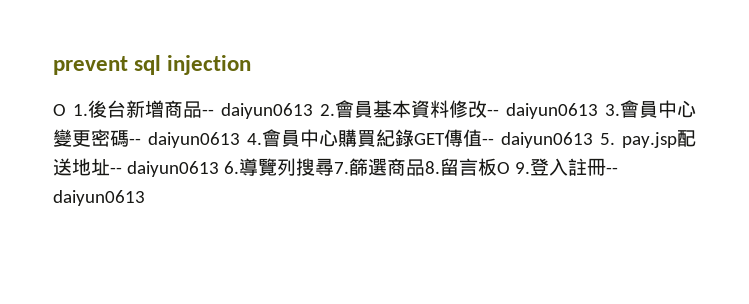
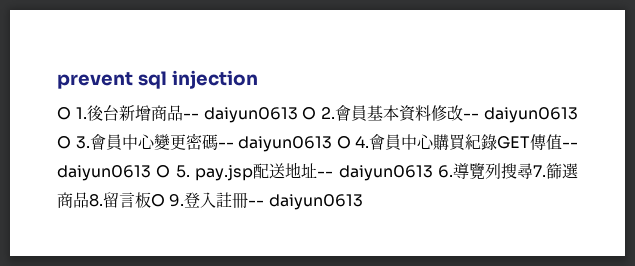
- O 1.後台新增商品-- daiyun0613 2.會員基本資料修改-- daiyun0613 3.會員中心變更密碼-- daiyun0613 4.會員中心購買紀錄GET傳值-- daiyun0613 5. pay.jsp配送地址-- daiyun0613 6.導覽列搜尋7.篩選商品8.留言板O 9.登入註冊-- daiyun0613
+ O 1.後台新增商品-- daiyun0613 O 2.會員基本資料修改-- daiyun0613 O 3.會員中心變更密碼-- daiyun0613 O 4.會員中心購買紀錄GET傳值-- daiyun0613 O 5. pay.jsp配送地址-- daiyun0613 6.導覽列搜尋7.篩選商品8.留言板O 9.登入註冊-- daiyun0613

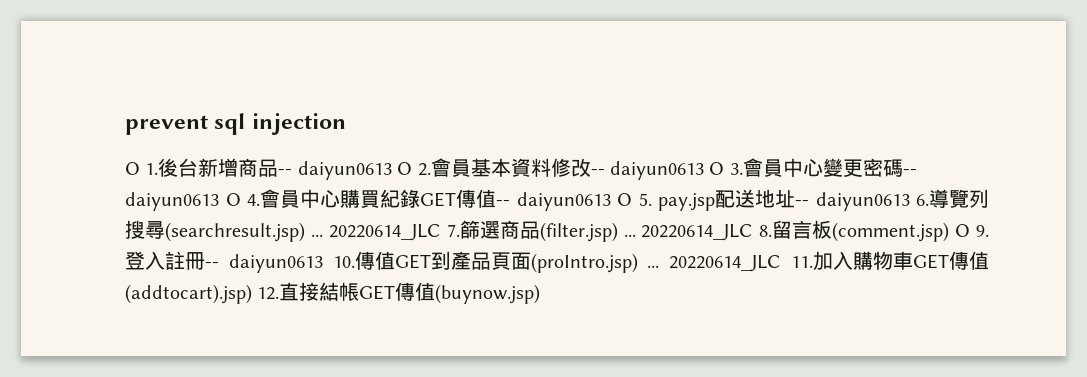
- O 1.後台新增商品-- daiyun0613 O 2.會員基本資料修改-- daiyun0613 O 3.會員中心變更密碼-- daiyun0613 O 4.會員中心購買紀錄GET傳值-- daiyun0613 O 5. pay.jsp配送地址-- daiyun0613 6.導覽列搜尋7.篩選商品8.留言板O 9.登入註冊-- daiyun0613
+ O 1.後台新增商品-- daiyun0613 O 2.會員基本資料修改-- daiyun0613 O 3.會員中心變更密碼-- daiyun0613 O 4.會員中心購買紀錄GET傳值-- daiyun0613 O 5. pay.jsp配送地址-- daiyun0613 6.導覽列搜尋(searchresult.jsp) ... 20220614_JLC 7.篩選商品(filter.jsp) ... 20220614_JLC 8.留言板(comment.jsp) O 9.登入註冊-- daiyun0613 10.傳值GET到產品頁面(proIntro.jsp) ... 20220614_JLC 11.加入購物車GET傳值(addtocart).jsp) 12.直接結帳GET傳值(buynow.jsp)

